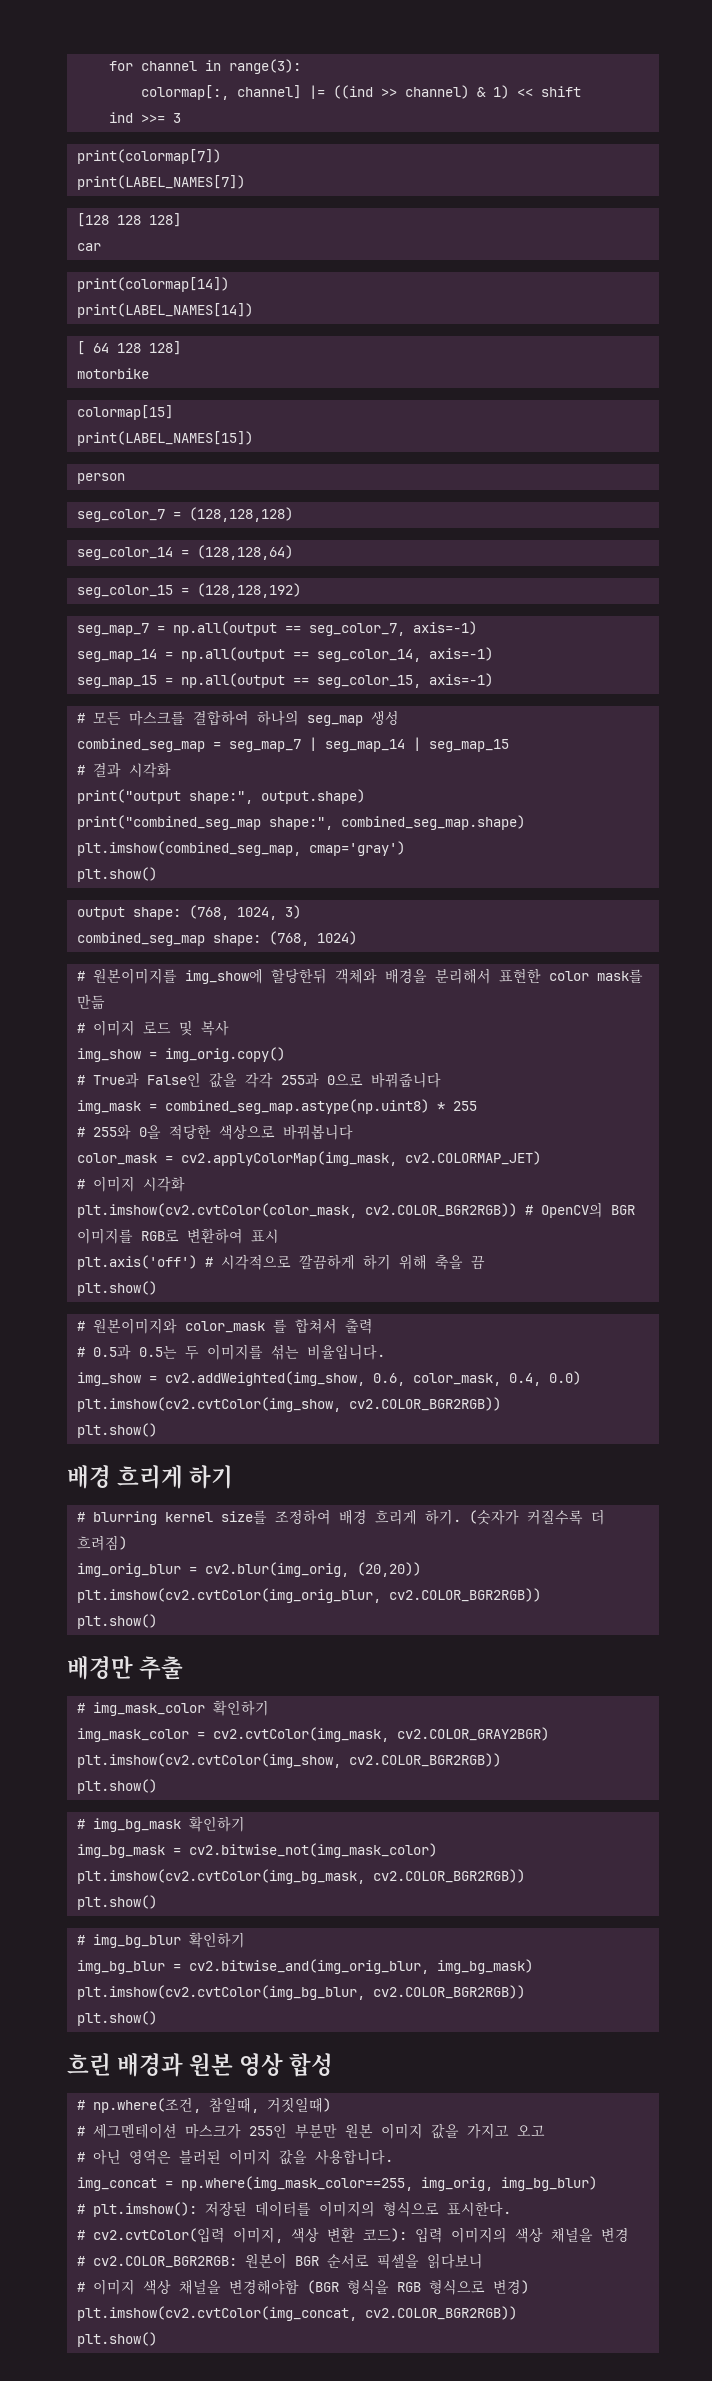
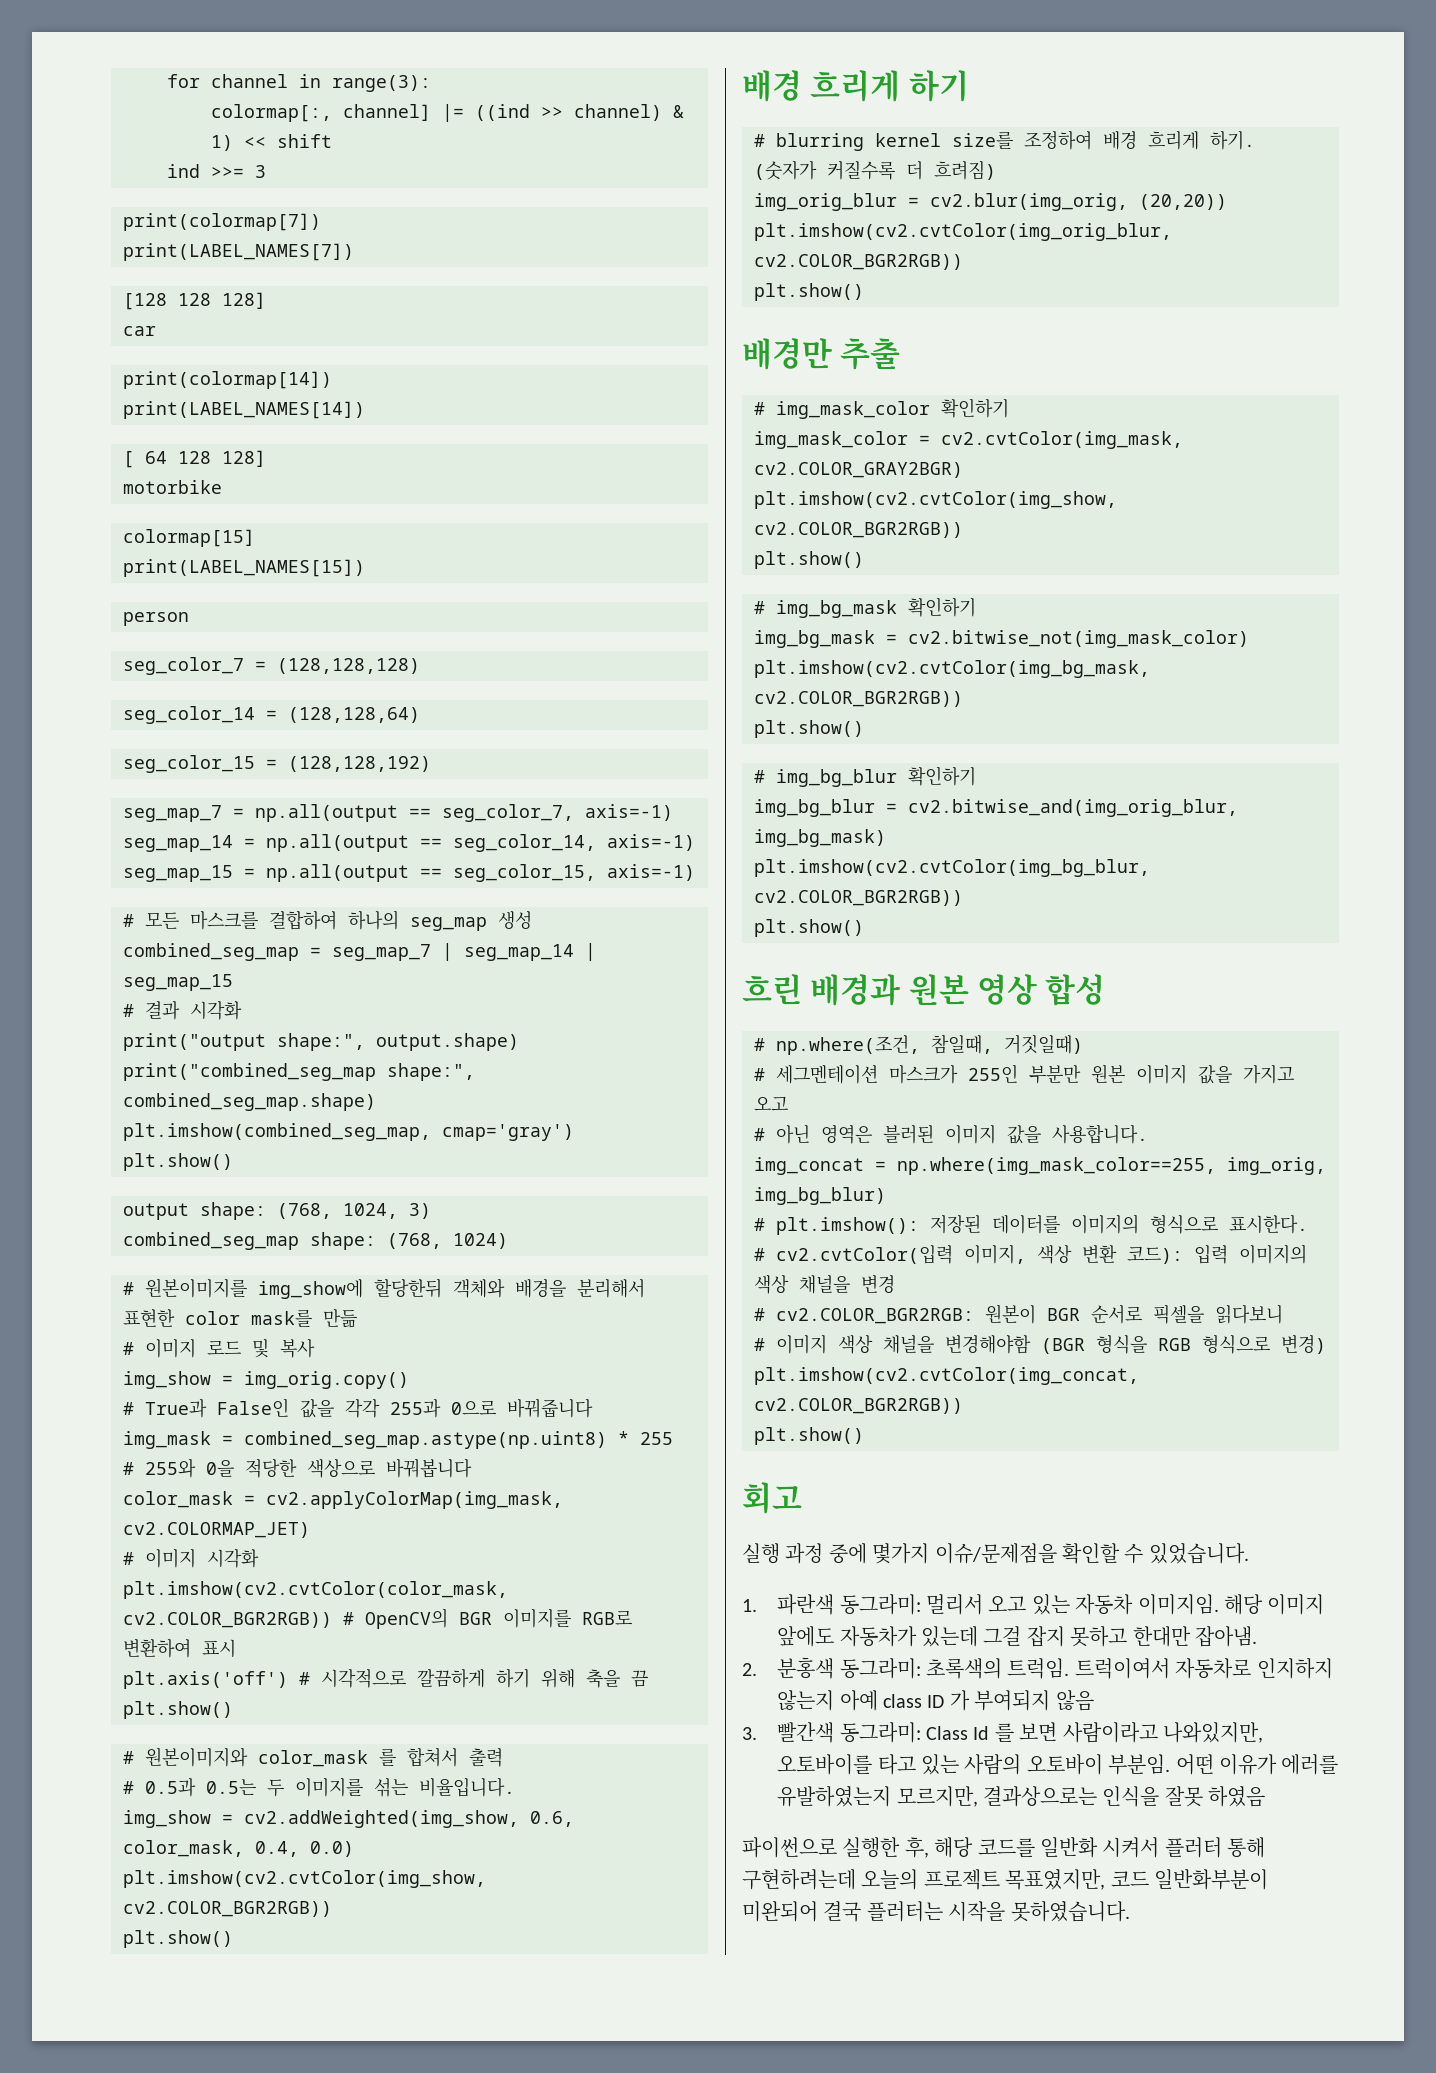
+ 회고
+ 실행 과정 중에 몇가지 이슈/문제점을 확인할 수 있었습니다.
+ 1. 파란색 동그라미: 멀리서 오고 있는 자동차 이미지임. 해당 이미지 앞에도 자동차가 있는데 그걸 잡지 못하고 한대만 잡아냄.
+ 2. 분홍색 동그라미: 초록색의 트럭임. 트럭이여서 자동차로 인지하지 않는지 아예 class ID 가 부여되지 않음
+ 3. 빨간색 동그라미: Class Id 를 보면 사람이라고 나와있지만, 오토바이를 타고 있는 사람의 오토바이 부분임. 어떤 이유가 에러를 유발하였는지 모르지만, 결과상으로는 인식을 잘못 하였음
+ 파이썬으로 실행한 후, 해당 코드를 일반화 시켜서 플러터 통해 구현하려는데 오늘의 프로젝트 목표였지만, 코드 일반화부분이 미완되어 결국 플러터는 시작을 못하였습니다.

